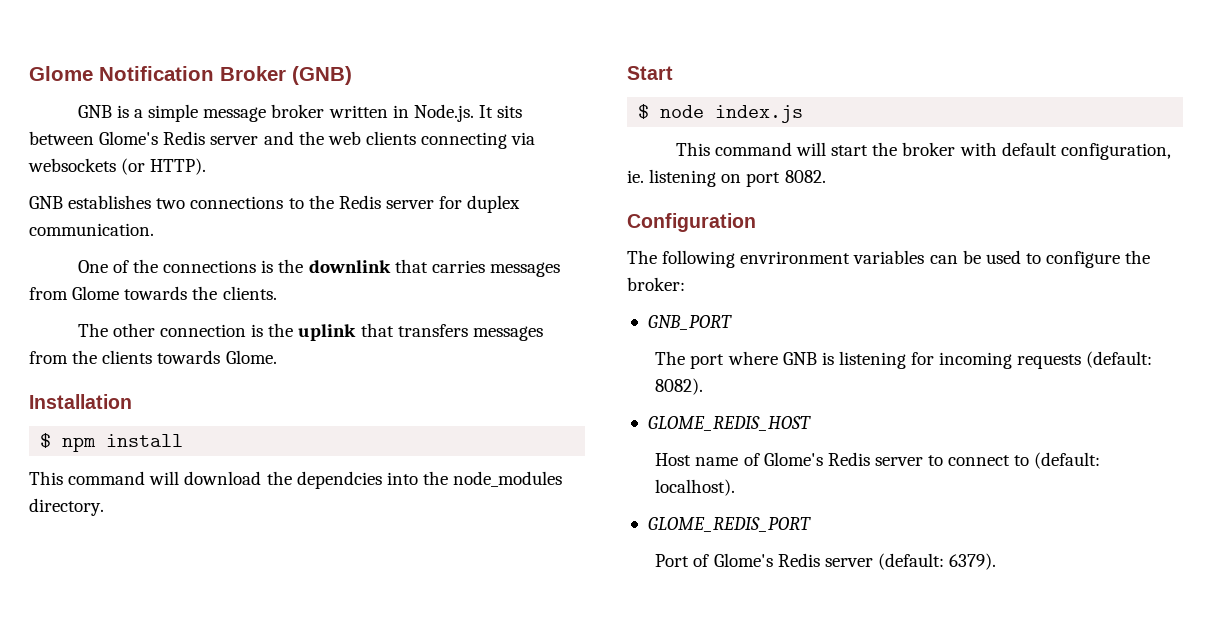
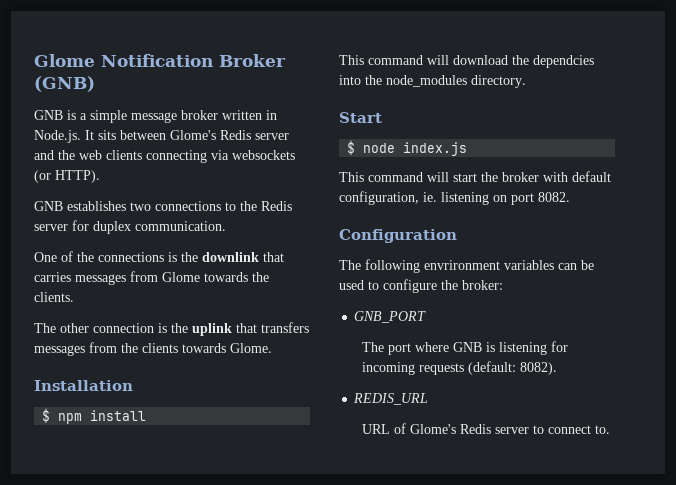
- GLOME_REDIS_HOST
- Host name of Glome's Redis server to connect to (default: localhost).
- GLOME_REDIS_PORT
- Port of Glome's Redis server (default: 6379).
+ REDIS_URL
+ URL of Glome's Redis server to connect to.

